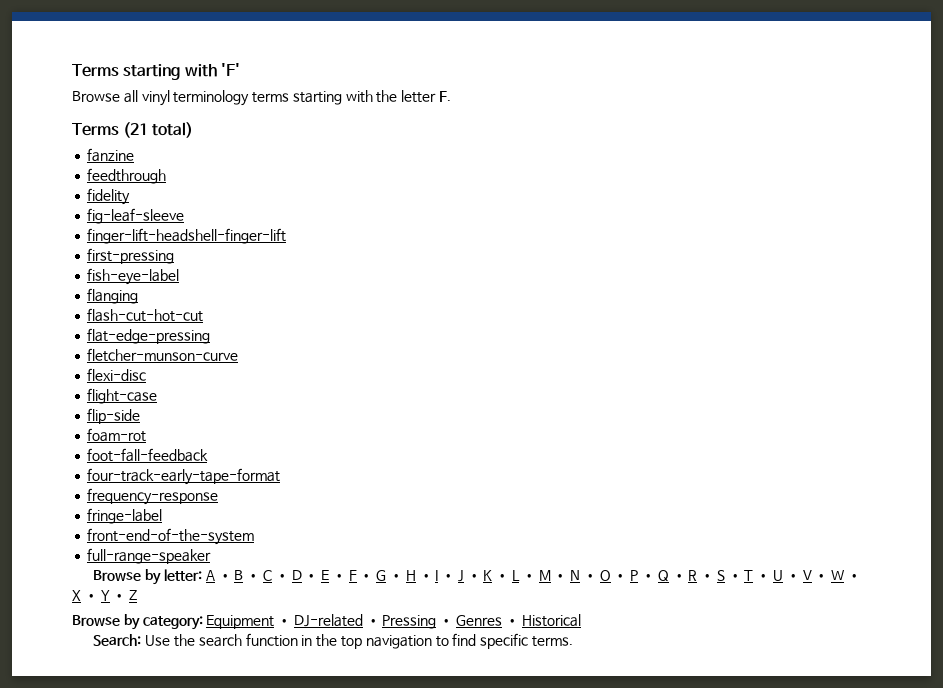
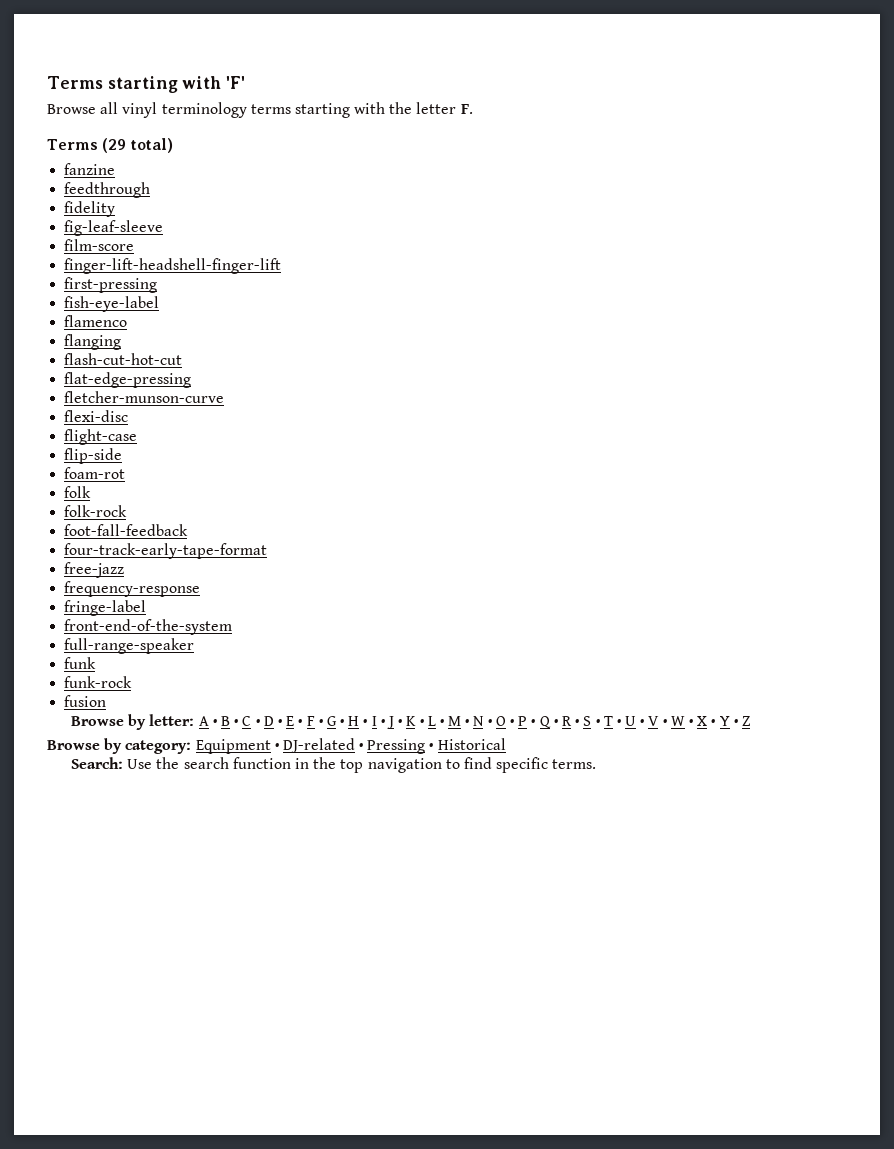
- Terms (21 total)
+ Terms (29 total)
+ film-score
+ flamenco
+ folk
+ folk-rock
+ free-jazz
+ funk
+ funk-rock
+ fusion
- Browse by category: Equipment • DJ-related • Pressing • Genres • Historical
+ Browse by category: Equipment • DJ-related • Pressing • Historical

